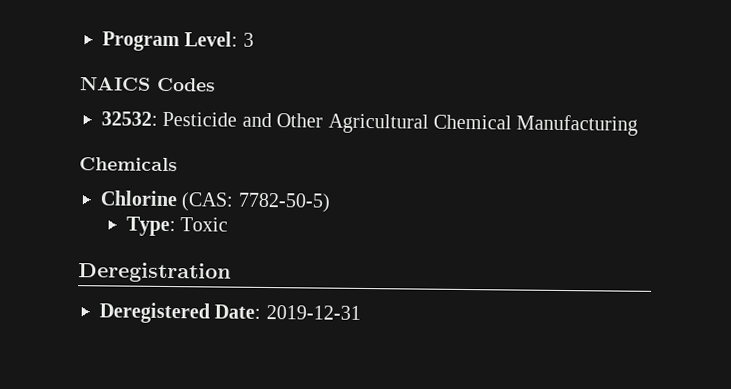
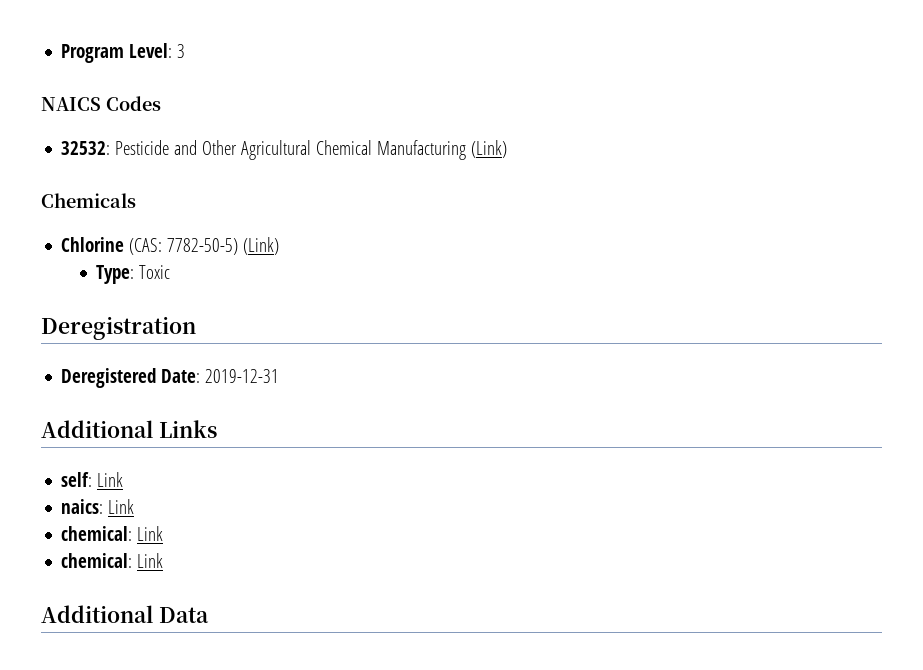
- 32532: Pesticide and Other Agricultural Chemical Manufacturing
+ 32532: Pesticide and Other Agricultural Chemical Manufacturing (Link)
- Chlorine (CAS: 7782-50-5)
+ Chlorine (CAS: 7782-50-5) (Link)
+ Additional Links
+ self: Link
+ naics: Link
+ chemical: Link
+ chemical: Link
+ Additional Data

